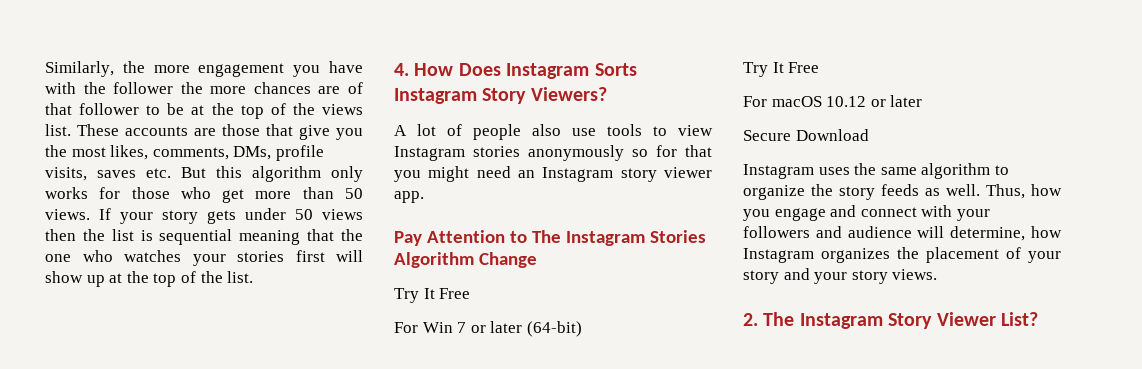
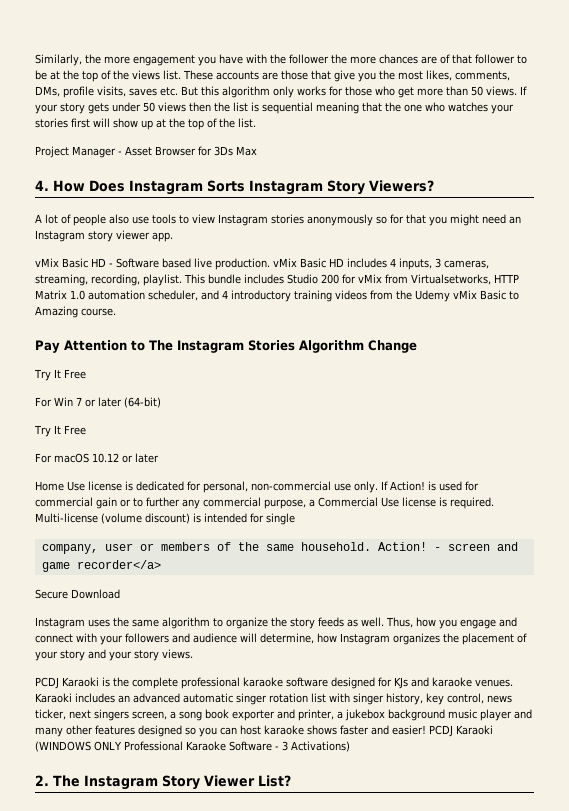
+ Project Manager - Asset Browser for 3Ds Max
+ vMix Basic HD - Software based live production. vMix Basic HD includes 4 inputs, 3 cameras, streaming, recording, playlist. This bundle includes Studio 200 for vMix from Virtualsetworks, HTTP Matrix 1.0 automation scheduler, and 4 introductory training videos from the Udemy vMix Basic to Amazing course.
+ Home Use license is dedicated for personal, non-commercial use only. If Action! is used for commercial gain or to further any commercial purpose, a Commercial Use license is required. Multi-license (volume discount) is intended for single
+ company, user or members of the same household. Action! - screen and game recorder</a>
+ PCDJ Karaoki is the complete professional karaoke software designed for KJs and karaoke venues. Karaoki includes an advanced automatic singer rotation list with singer history, key control, news ticker, next singers screen, a song book exporter and printer, a jukebox background music player and many other features designed so you can host karaoke shows faster and easier! PCDJ Karaoki (WINDOWS ONLY Professional Karaoke Software - 3 Activations)

